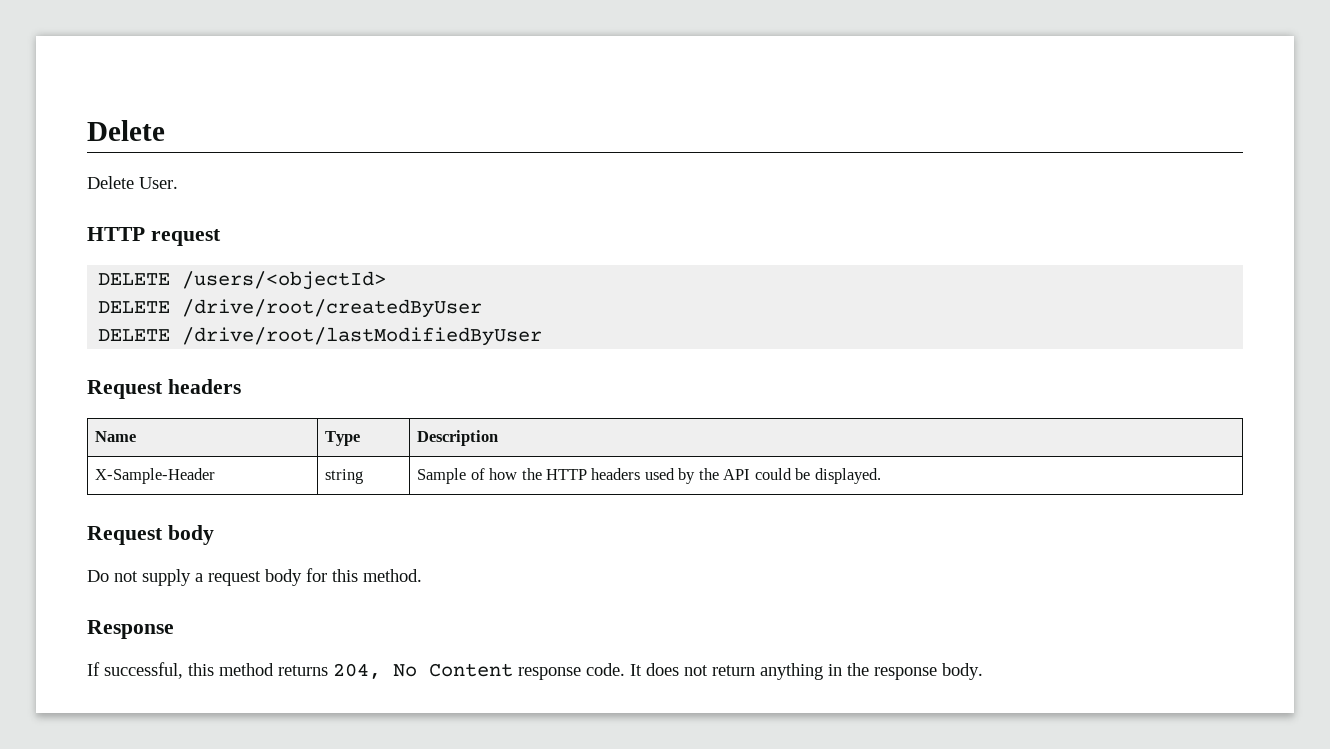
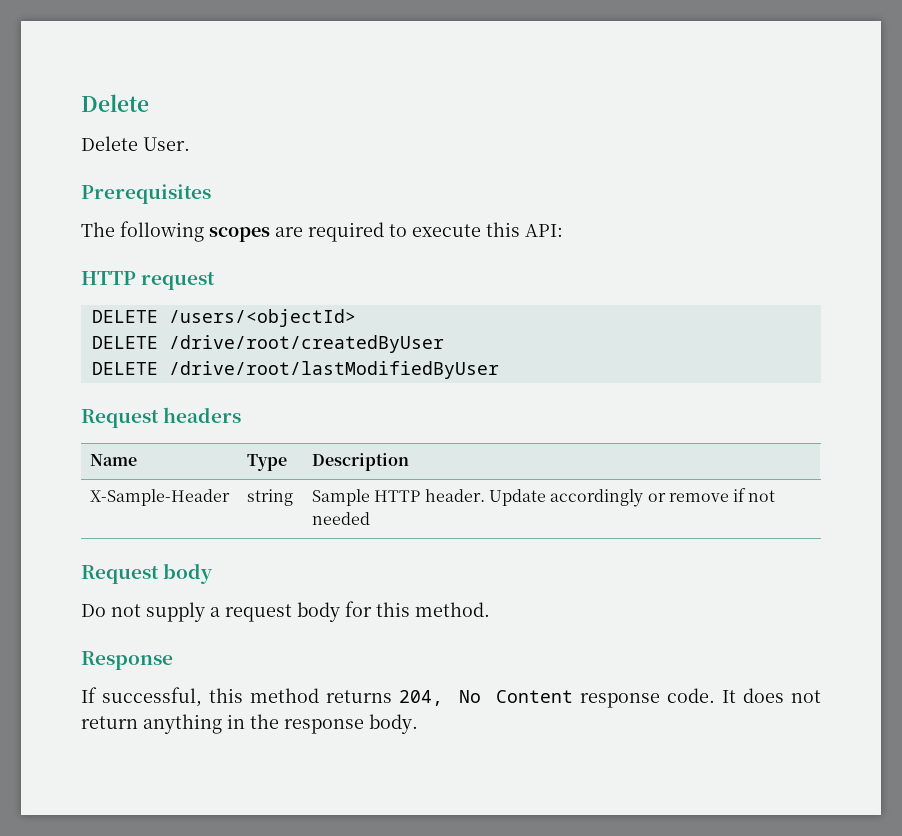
+ Prerequisites
+ The following scopes are required to execute this API:
- X-Sample-Header | string | Sample of how the HTTP headers used by the API could be displayed.
+ X-Sample-Header | string | Sample HTTP header. Update accordingly or remove if not needed

